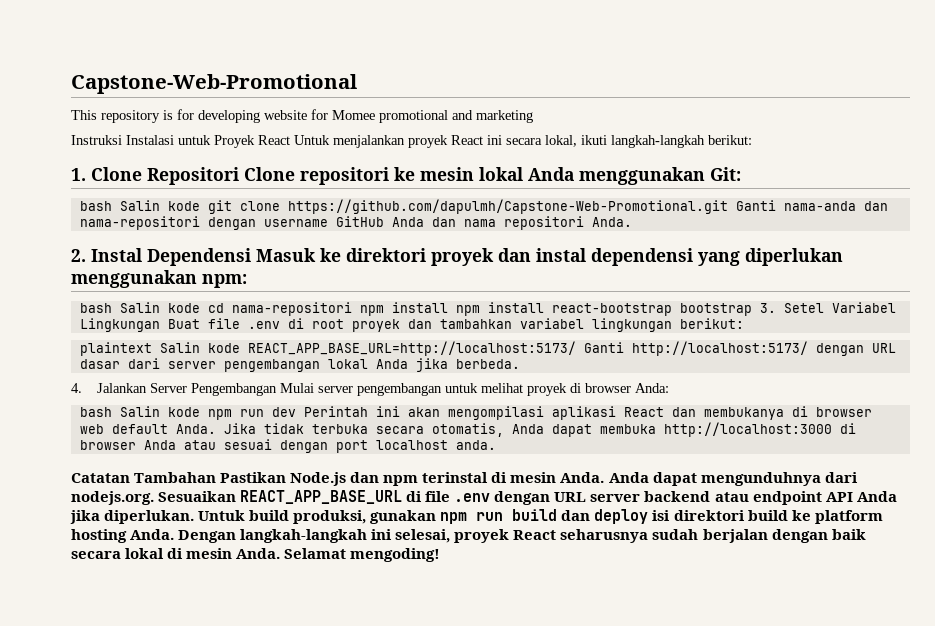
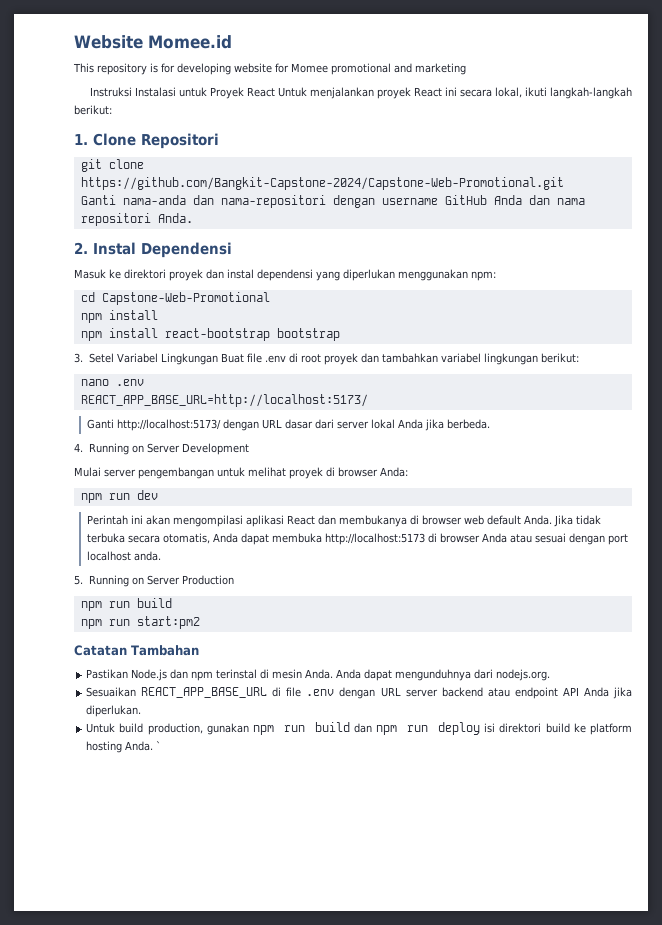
- Capstone-Web-Promotional
+ Website Momee.id
- 1. Clone Repositori Clone repositori ke mesin lokal Anda menggunakan Git:
- bash Salin kode git clone https://github.com/dapulmh/Capstone-Web-Promotional.git Ganti nama-anda dan nama-repositori dengan username GitHub Anda dan nama repositori Anda.
+ 1. Clone Repositori
+ git clone https://github.com/Bangkit-Capstone-2024/Capstone-Web-Promotional.git
+ Ganti nama-anda dan nama-repositori dengan username GitHub Anda dan nama repositori Anda.
- 2. Instal Dependensi Masuk ke direktori proyek dan instal dependensi yang diperlukan menggunakan npm:
+ 2. Instal Dependensi
+ Masuk ke direktori proyek dan instal dependensi yang diperlukan menggunakan npm:
- bash Salin kode cd nama-repositori npm install npm install react-bootstrap bootstrap 3. Setel Variabel Lingkungan Buat file .env di root proyek dan tambahkan variabel lingkungan berikut:
+ cd Capstone-Web-Promotional
+ npm install
+ npm install react-bootstrap bootstrap
+ 3. Setel Variabel Lingkungan Buat file .env di root proyek dan tambahkan variabel lingkungan berikut:
- plaintext Salin kode REACT_APP_BASE_URL=http://localhost:5173/ Ganti http://localhost:5173/ dengan URL dasar dari server pengembangan lokal Anda jika berbeda.
+ nano .env
+ REACT_APP_BASE_URL=http://localhost:5173/
+ Ganti http://localhost:5173/ dengan URL dasar dari server lokal Anda jika berbeda.
- 4. Jalankan Server Pengembangan Mulai server pengembangan untuk melihat proyek di browser Anda:
+ 4. Running on Server Development
+ Mulai server pengembangan untuk melihat proyek di browser Anda:
- bash Salin kode npm run dev Perintah ini akan mengompilasi aplikasi React dan membukanya di browser web default Anda.
+ npm run dev
+ Perintah ini akan mengompilasi aplikasi React dan membukanya di browser web default Anda.
- Jika tidak terbuka secara otomatis, Anda dapat membuka http://localhost:3000 di browser Anda atau sesuai dengan port localhost anda.
+ Jika tidak terbuka secara otomatis, Anda dapat membuka http://localhost:5173 di browser Anda atau sesuai dengan port localhost anda.
+ 5. Running on Server Production
+ npm run build
+ npm run start:pm2
- Catatan Tambahan Pastikan Node.js dan npm terinstal di mesin Anda.
+ Catatan Tambahan
+ Pastikan Node.js dan npm terinstal di mesin Anda.
- Anda dapat mengunduhnya dari nodejs.org. Sesuaikan REACT_APP_BASE_URL di file .env dengan URL server backend atau endpoint API Anda jika diperlukan. Untuk build produksi, gunakan npm run build dan deploy isi direktori build ke platform hosting Anda.
+ Anda dapat mengunduhnya dari nodejs.org.
+ Sesuaikan REACT_APP_BASE_URL di file .env dengan URL server backend atau endpoint API Anda jika diperlukan.
+ Untuk build production, gunakan npm run build dan npm run deploy isi direktori build ke platform hosting Anda.
- Dengan langkah-langkah ini selesai, proyek React seharusnya sudah berjalan dengan baik secara lokal di mesin Anda. Selamat mengoding!
+ `

